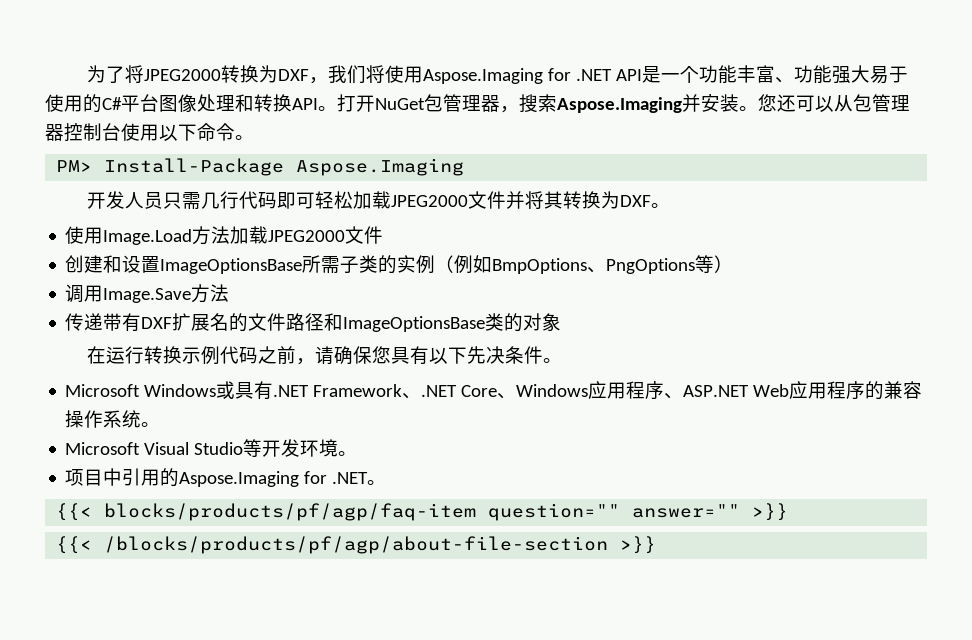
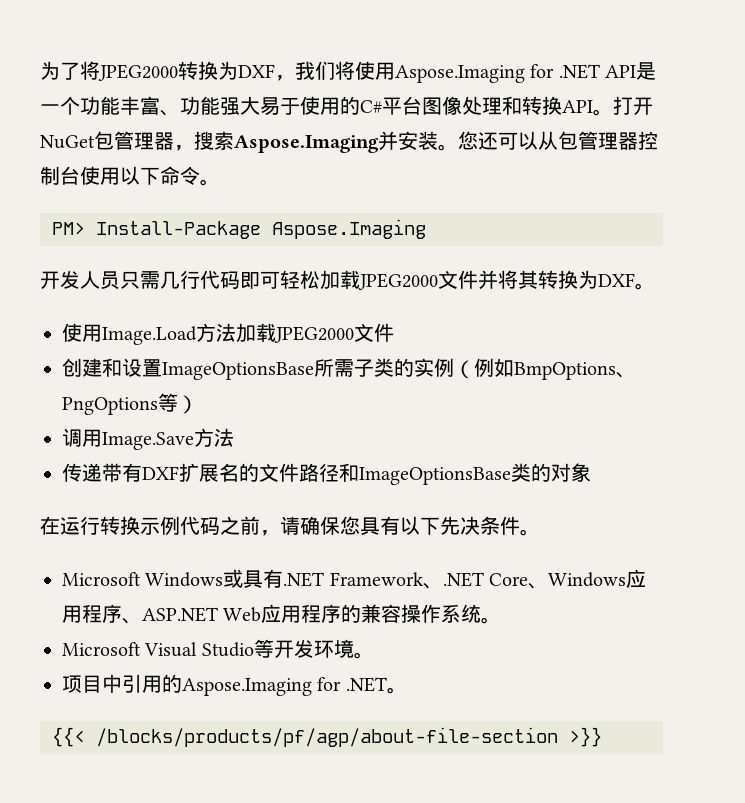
- {{< blocks/products/pf/agp/faq-item question="" answer="" >}}

